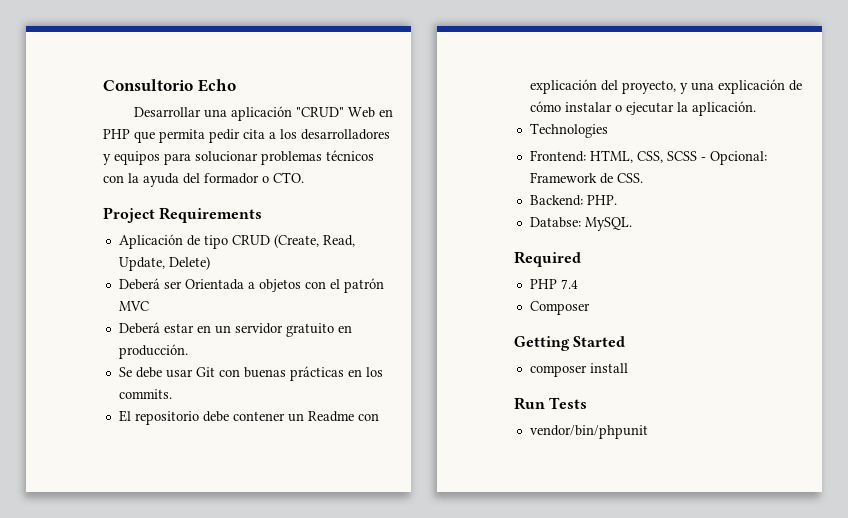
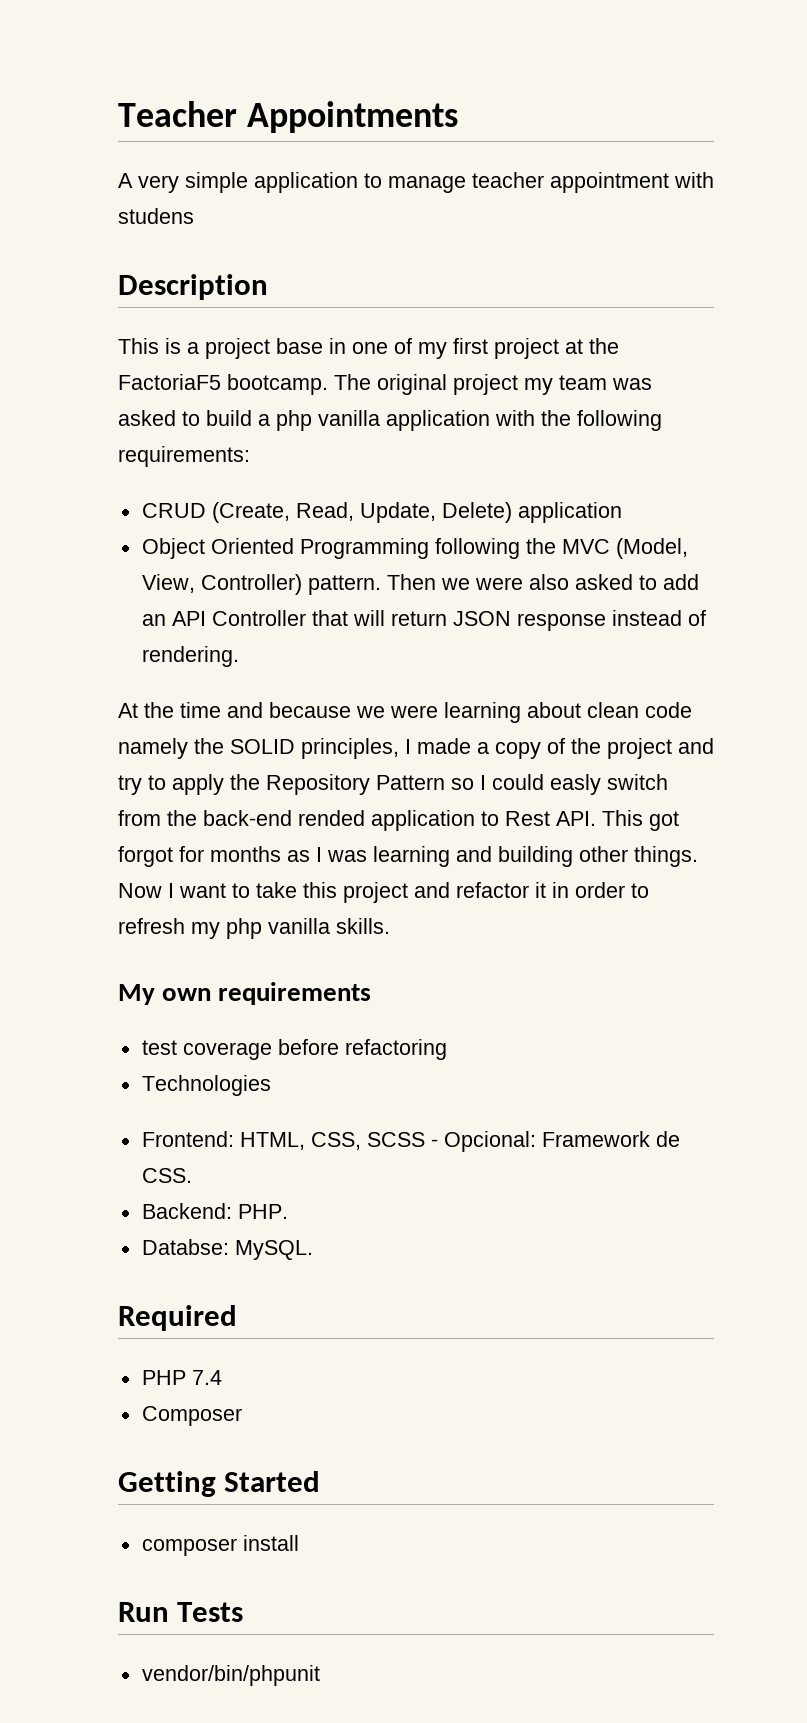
- Consultorio Echo
- Desarrollar una aplicación "CRUD" Web en PHP que permita pedir cita a los desarrolladores y equipos para solucionar problemas técnicos con la ayuda del formador o CTO.
- Project Requirements
- Aplicación de tipo CRUD (Create, Read, Update, Delete)
- Deberá ser Orientada a objetos con el patrón MVC
- Deberá estar en un servidor gratuito en producción.
- Se debe usar Git con buenas prácticas en los commits.
- El repositorio debe contener un Readme con explicación del proyecto, y una explicación de cómo instalar o ejecutar la aplicación.
+ Teacher Appointments
+ A very simple application to manage teacher appointment with studens
+ Description
+ This is a project base in one of my first project at the FactoriaF5 bootcamp. The original project my team was asked to build a php vanilla application with the following requirements:
+ CRUD (Create, Read, Update, Delete) application
+ Object Oriented Programming following the MVC (Model, View, Controller) pattern. Then we were also asked to add an API Controller that will return JSON response instead of rendering.
+ At the time and because we were learning about clean code namely the SOLID principles, I made a copy of the project and try to apply the Repository Pattern so I could easly switch from the back-end rended application to Rest API. This got forgot for months as I was learning and building other things. Now I want to take this project and refactor it in order to refresh my php vanilla skills.
+ My own requirements
+ test coverage before refactoring

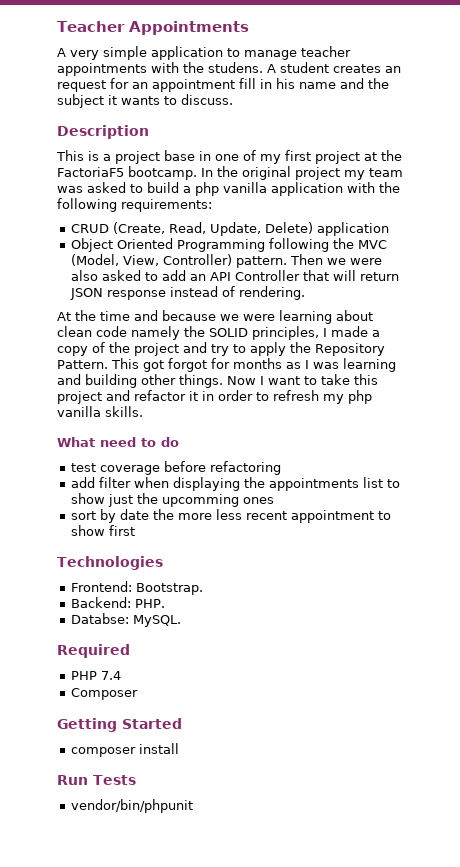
- A very simple application to manage teacher appointment with studens
+ A very simple application to manage teacher appointments with the studens. A student creates an request for an appointment fill in his name and the subject it wants to discuss.
- The original project my team was asked to build a php vanilla application with the following requirements:
+ In the original project my team was asked to build a php vanilla application with the following requirements:
- At the time and because we were learning about clean code namely the SOLID principles, I made a copy of the project and try to apply the Repository Pattern so I could easly switch from the back-end rended application to Rest API. This got forgot for months as I was learning and building other things.
+ At the time and because we were learning about clean code namely the SOLID principles, I made a copy of the project and try to apply the Repository Pattern. This got forgot for months as I was learning and building other things.
- My own requirements
+ What need to do
+ add filter when displaying the appointments list to show just the upcomming ones
+ sort by date the more less recent appointment to show first
  Technologies
- Frontend: HTML, CSS, SCSS - Opcional: Framework de CSS.
+ Frontend: Bootstrap.

